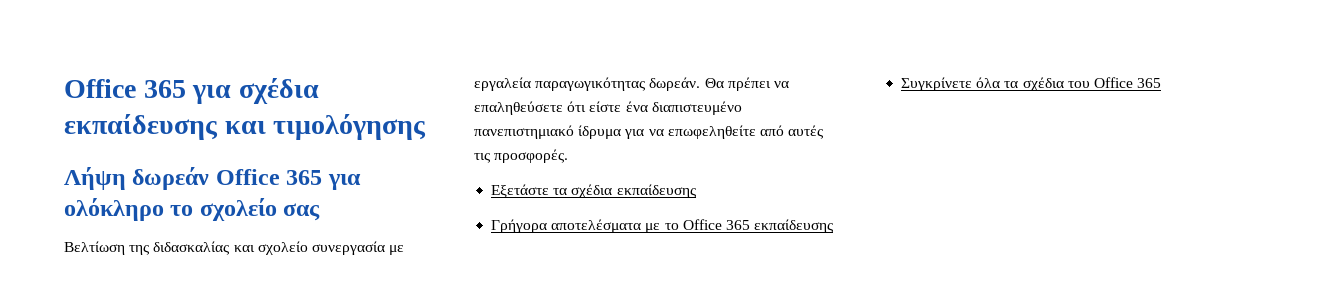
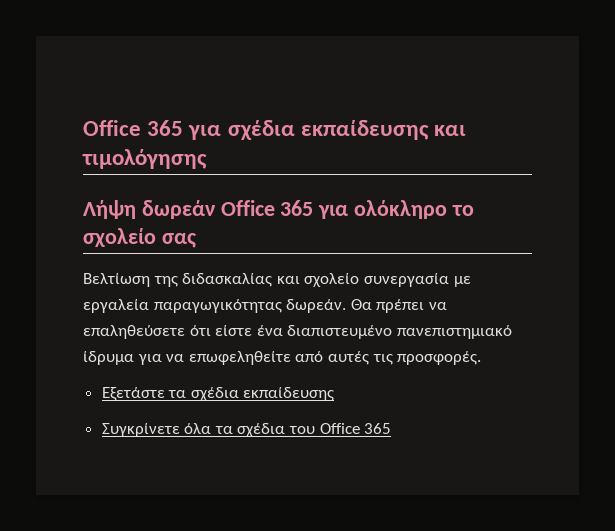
- Γρήγορα αποτελέσματα με το Office 365 εκπαίδευσης

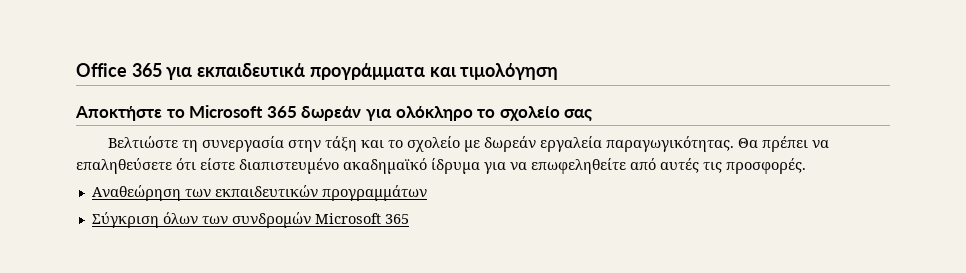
- Office 365 για σχέδια εκπαίδευσης και τιμολόγησης
- Λήψη δωρεάν Office 365 για ολόκληρο το σχολείο σας
+ Office 365 για εκπαιδευτικά προγράμματα και τιμολόγηση
+ Αποκτήστε το Microsoft 365 δωρεάν για ολόκληρο το σχολείο σας
- Βελτίωση της διδασκαλίας και σχολείο συνεργασία με εργαλεία παραγωγικότητας δωρεάν.
+ Βελτιώστε τη συνεργασία στην τάξη και το σχολείο με δωρεάν εργαλεία παραγωγικότητας.
- Θα πρέπει να επαληθεύσετε ότι είστε ένα διαπιστευμένο πανεπιστημιακό ίδρυμα για να επωφεληθείτε από αυτές τις προσφορές.
+ Θα πρέπει να επαληθεύσετε ότι είστε διαπιστευμένο ακαδημαϊκό ίδρυμα για να επωφεληθείτε από αυτές τις προσφορές.
- Εξετάστε τα σχέδια εκπαίδευσης
- Συγκρίνετε όλα τα σχέδια του Office 365
+ Αναθεώρηση των εκπαιδευτικών προγραμμάτων
+ Σύγκριση όλων των συνδρομών Microsoft 365

